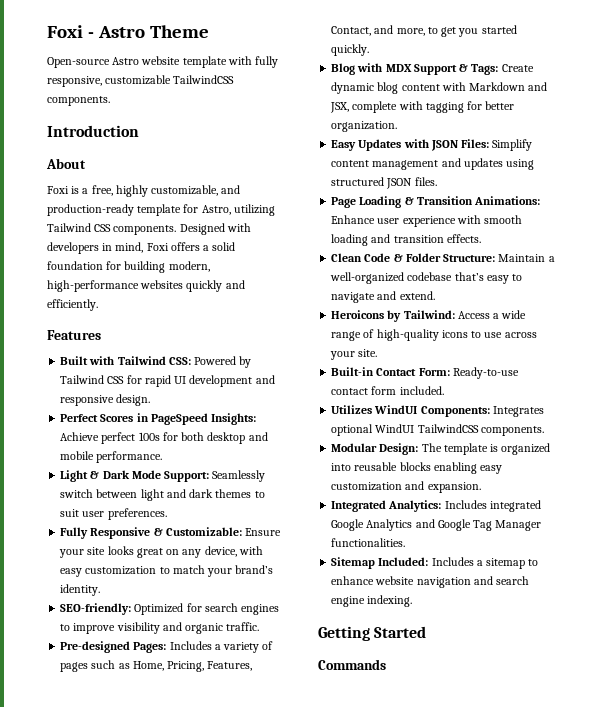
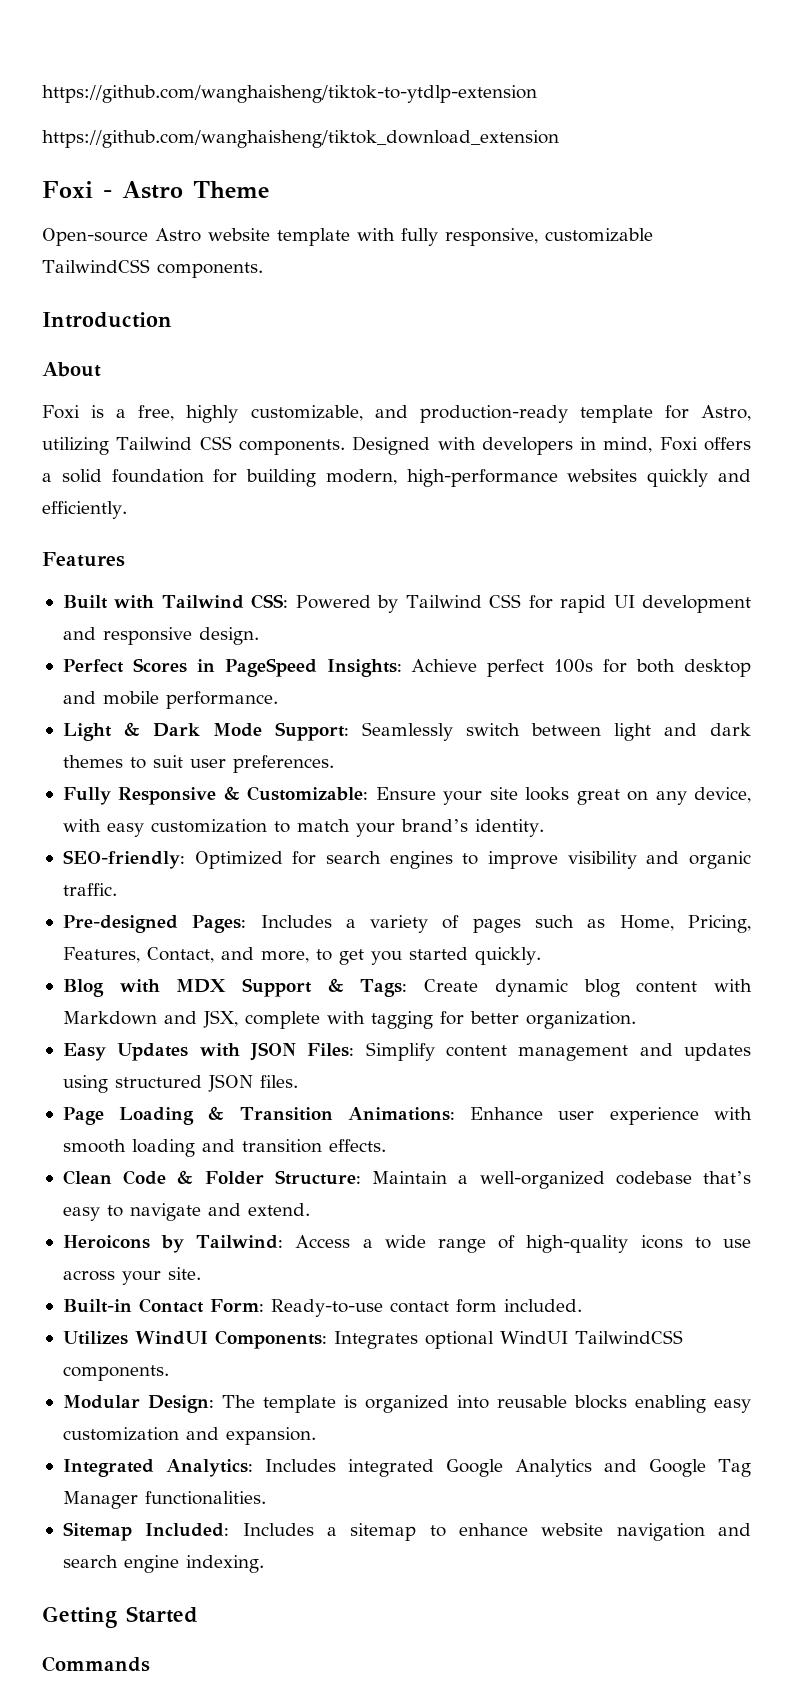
+ https://github.com/wanghaisheng/tiktok-to-ytdlp-extension
+ https://github.com/wanghaisheng/tiktok_download_extension

